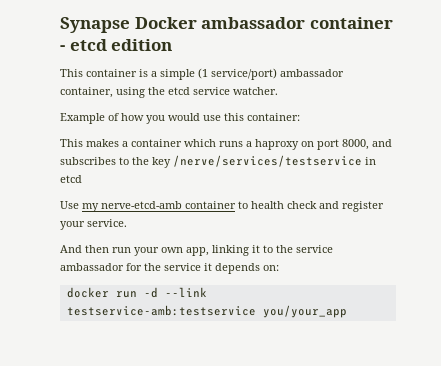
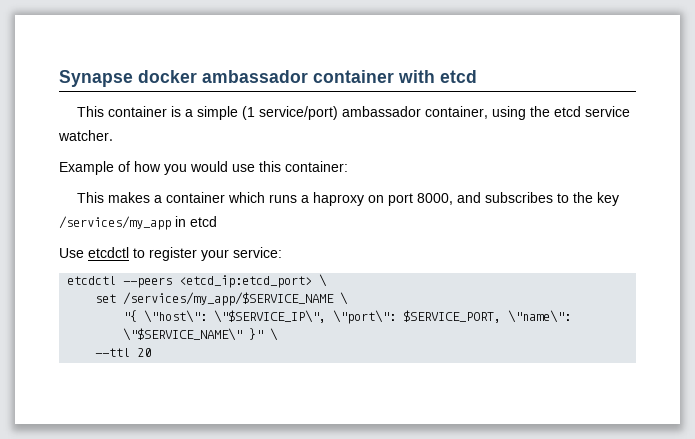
- Synapse Docker ambassador container - etcd edition
+ Synapse docker ambassador container with etcd
- This makes a container which runs a haproxy on port 8000, and subscribes to the key /nerve/services/testservice in etcd
+ This makes a container which runs a haproxy on port 8000, and subscribes to the key /services/my_app in etcd
- Use my nerve-etcd-amb container to health check and register your service.
- And then run your own app, linking it to the service ambassador for the service it depends on:
- docker run -d --link testservice-amb:testservice you/your_app
+ Use etcdctl to register your service:
+ etcdctl --peers <etcd_ip:etcd_port> \
+ set /services/my_app/$SERVICE_NAME \
+ "{ \"host\": \"$SERVICE_IP\", \"port\": $SERVICE_PORT, \"name\": \"$SERVICE_NAME\" }" \
+ --ttl 20

